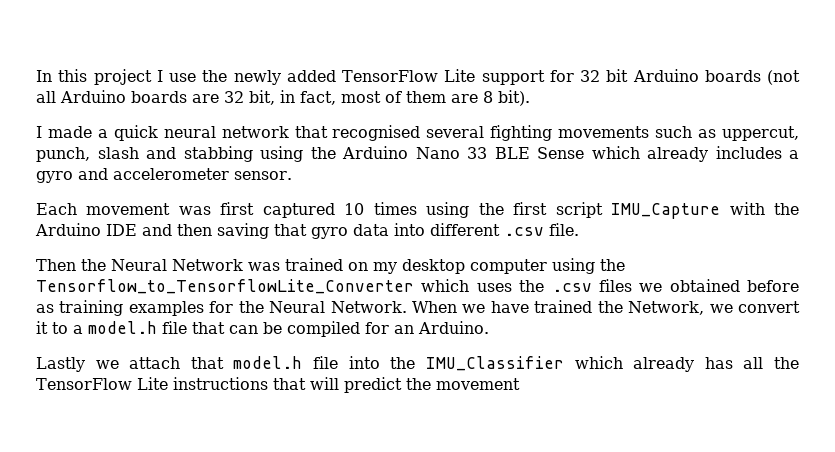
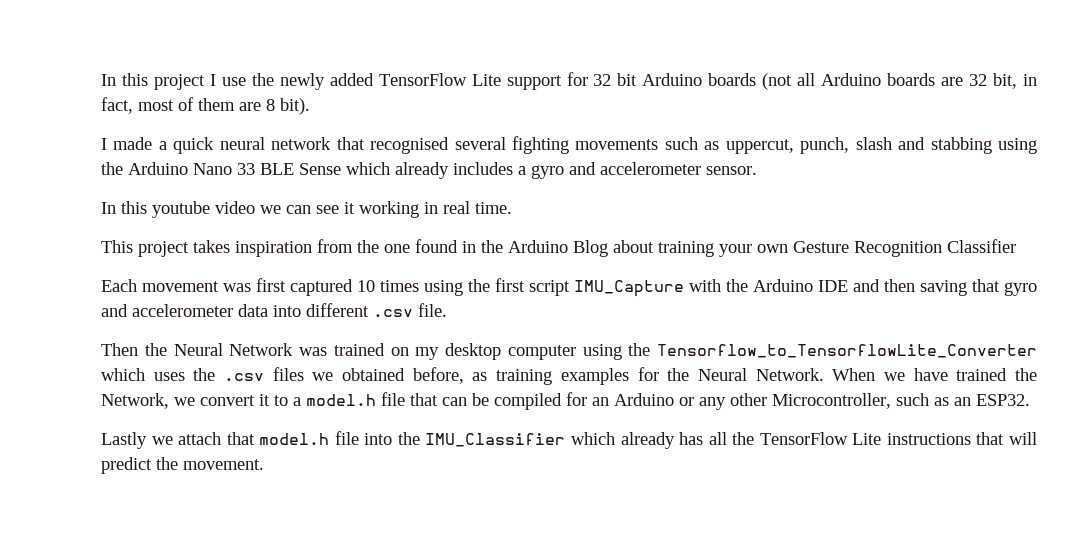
+ In this youtube video we can see it working in real time.
+ This project takes inspiration from the one found in the Arduino Blog about training your own Gesture Recognition Classifier
- Each movement was first captured 10 times using the first script IMU_Capture with the Arduino IDE and then saving that gyro data into different .csv file.
+ Each movement was first captured 10 times using the first script IMU_Capture with the Arduino IDE and then saving that gyro and accelerometer data into different .csv file.
- Then the Neural Network was trained on my desktop computer using the Tensorflow_to_TensorflowLite_Converter which uses the .csv files we obtained before as training examples for the Neural Network.
+ Then the Neural Network was trained on my desktop computer using the Tensorflow_to_TensorflowLite_Converter which uses the .csv files we obtained before, as training examples for the Neural Network.
- When we have trained the Network, we convert it to a model.h file that can be compiled for an Arduino.
+ When we have trained the Network, we convert it to a model.h file that can be compiled for an Arduino or any other Microcontroller, such as an ESP32.
- Lastly we attach that model.h file into the IMU_Classifier which already has all the TensorFlow Lite instructions that will predict the movement
+ Lastly we attach that model.h file into the IMU_Classifier which already has all the TensorFlow Lite instructions that will predict the movement.

